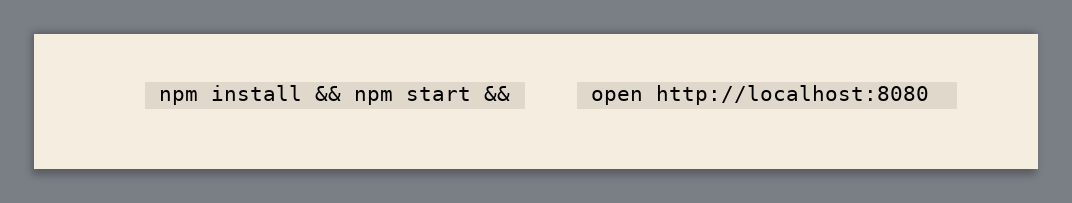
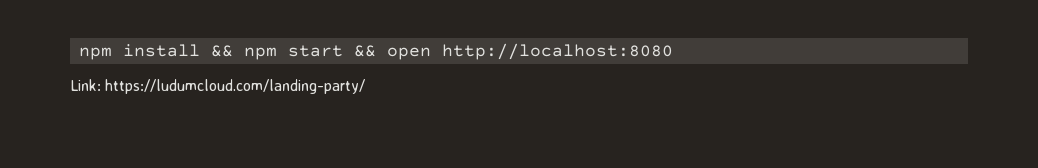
+ Link: https://ludumcloud.com/landing-party/

